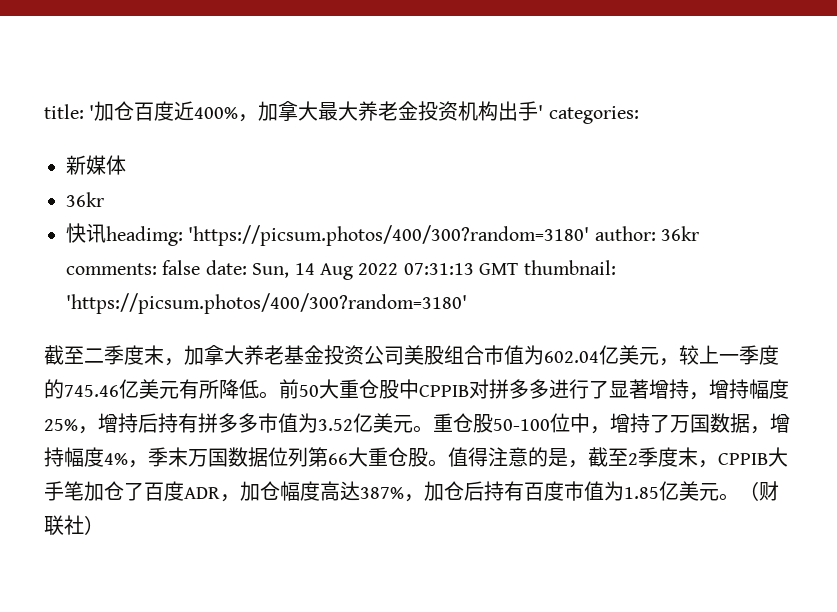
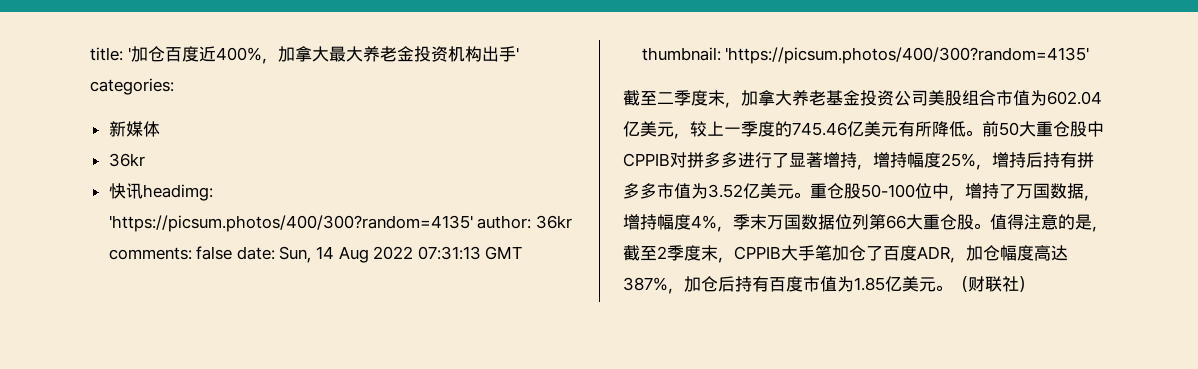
- 快讯headimg: 'https://picsum.photos/400/300?random=3180' author: 36kr comments: false date: Sun, 14 Aug 2022 07:31:13 GMT thumbnail: 'https://picsum.photos/400/300?random=3180'
+ 快讯headimg: 'https://picsum.photos/400/300?random=4135' author: 36kr comments: false date: Sun, 14 Aug 2022 07:31:13 GMT thumbnail: 'https://picsum.photos/400/300?random=4135'

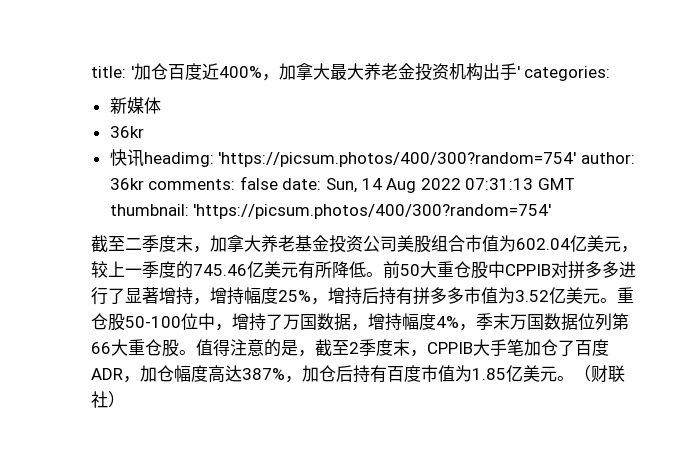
- 快讯headimg: 'https://picsum.photos/400/300?random=4135' author: 36kr comments: false date: Sun, 14 Aug 2022 07:31:13 GMT thumbnail: 'https://picsum.photos/400/300?random=4135'
+ 快讯headimg: 'https://picsum.photos/400/300?random=754' author: 36kr comments: false date: Sun, 14 Aug 2022 07:31:13 GMT thumbnail: 'https://picsum.photos/400/300?random=754'

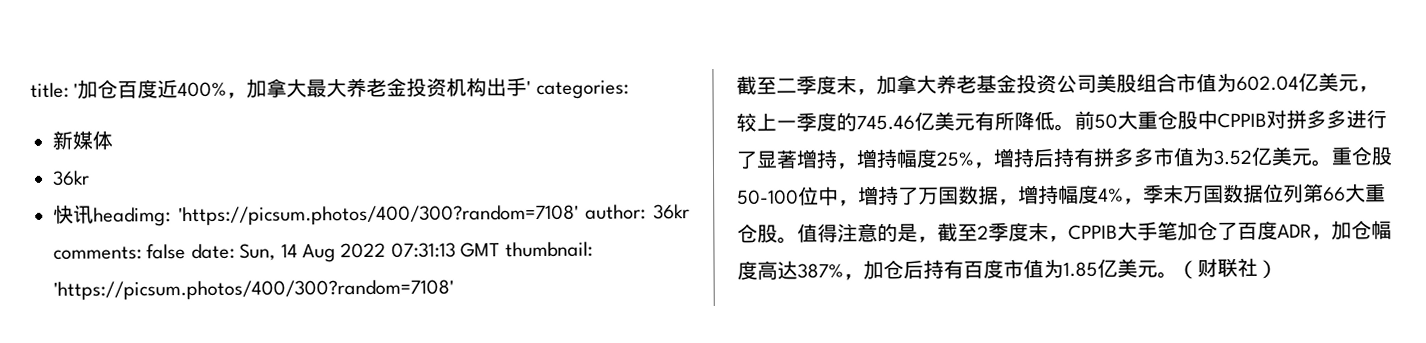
- 快讯headimg: 'https://picsum.photos/400/300?random=754' author: 36kr comments: false date: Sun, 14 Aug 2022 07:31:13 GMT thumbnail: 'https://picsum.photos/400/300?random=754'
+ 快讯headimg: 'https://picsum.photos/400/300?random=7108' author: 36kr comments: false date: Sun, 14 Aug 2022 07:31:13 GMT thumbnail: 'https://picsum.photos/400/300?random=7108'

